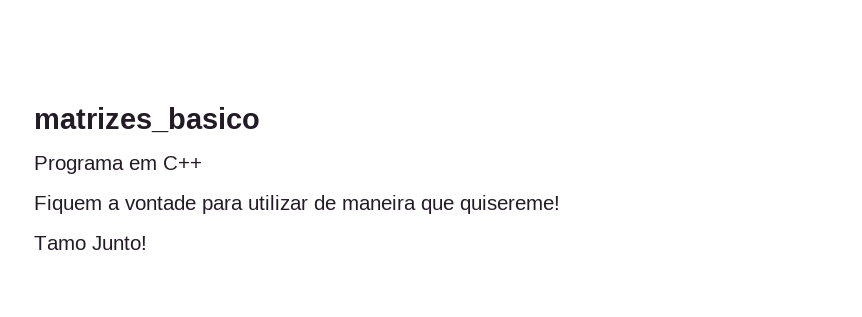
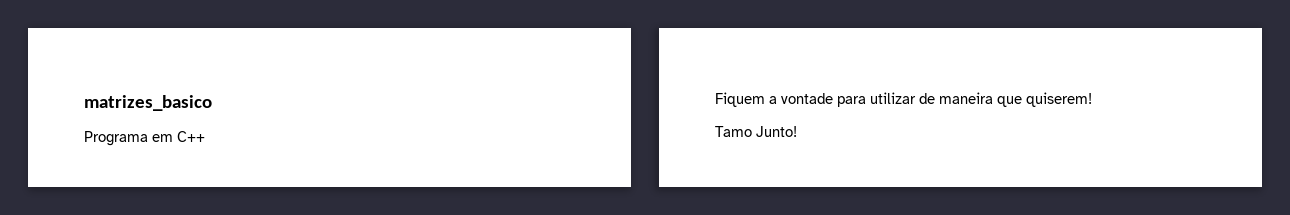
- Fiquem a vontade para utilizar de maneira que quisereme!
+ Fiquem a vontade para utilizar de maneira que quiserem!

